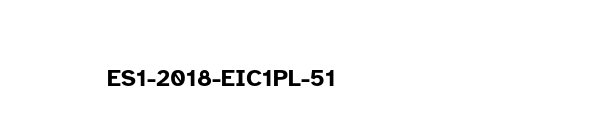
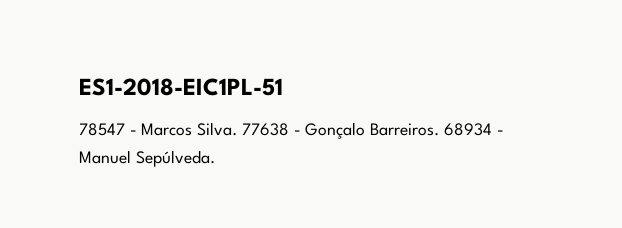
+ 78547 - Marcos Silva. 77638 - Gonçalo Barreiros. 68934 - Manuel Sepúlveda.

